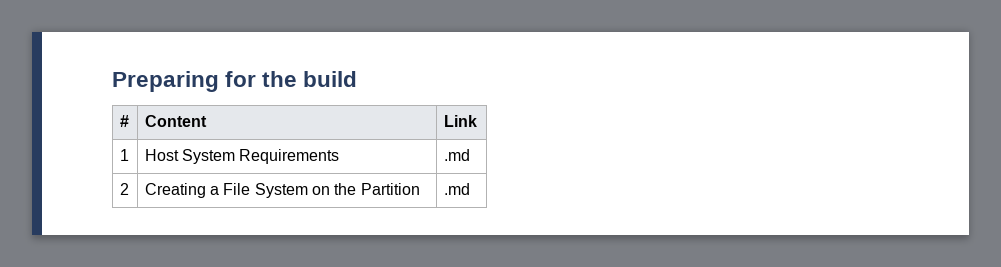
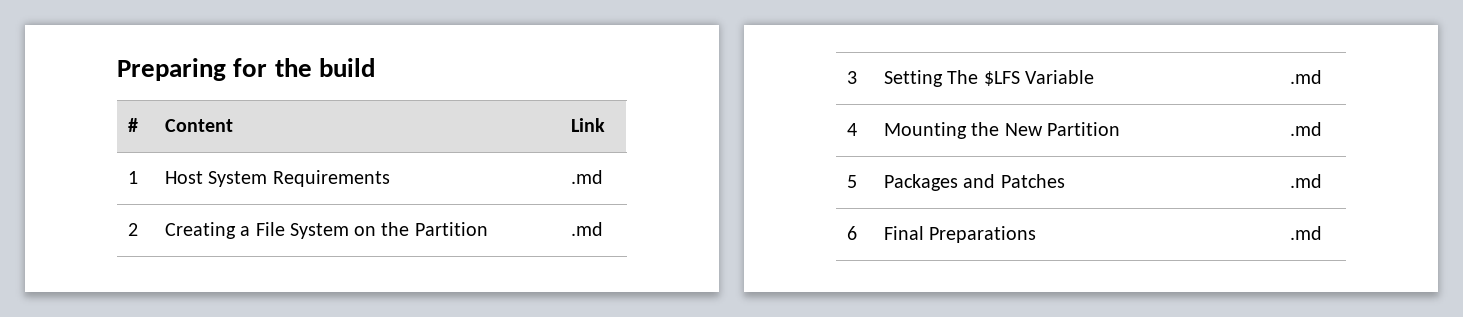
+ 3 | Setting The $LFS Variable | .md
+ 4 | Mounting the New Partition | .md
+ 5 | Packages and Patches | .md
+ 6 | Final Preparations | .md

